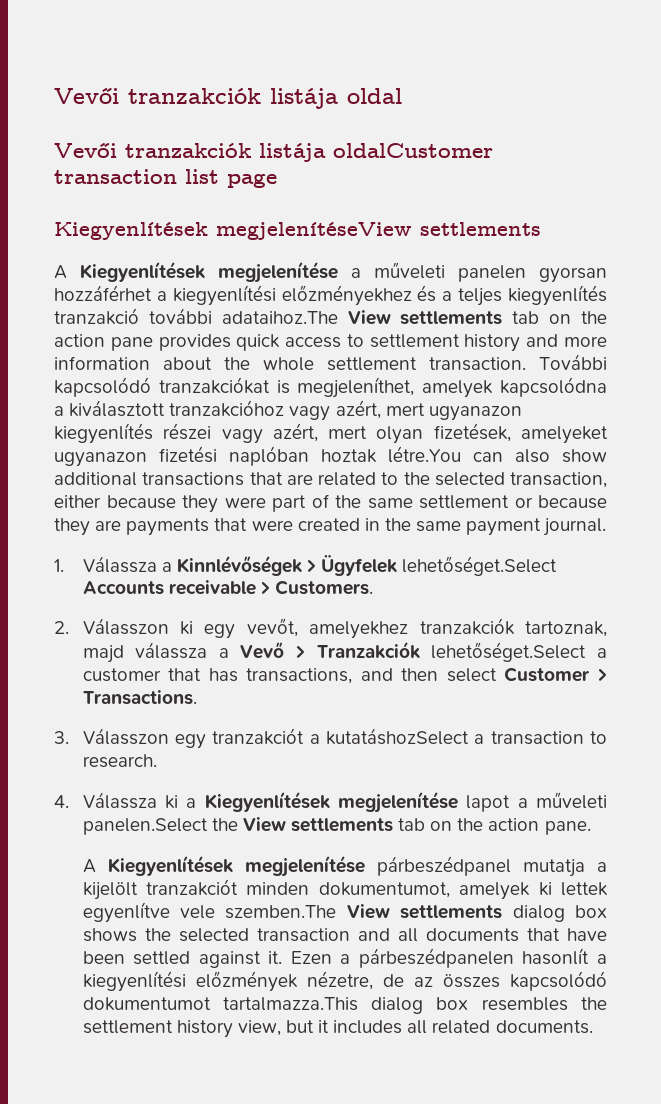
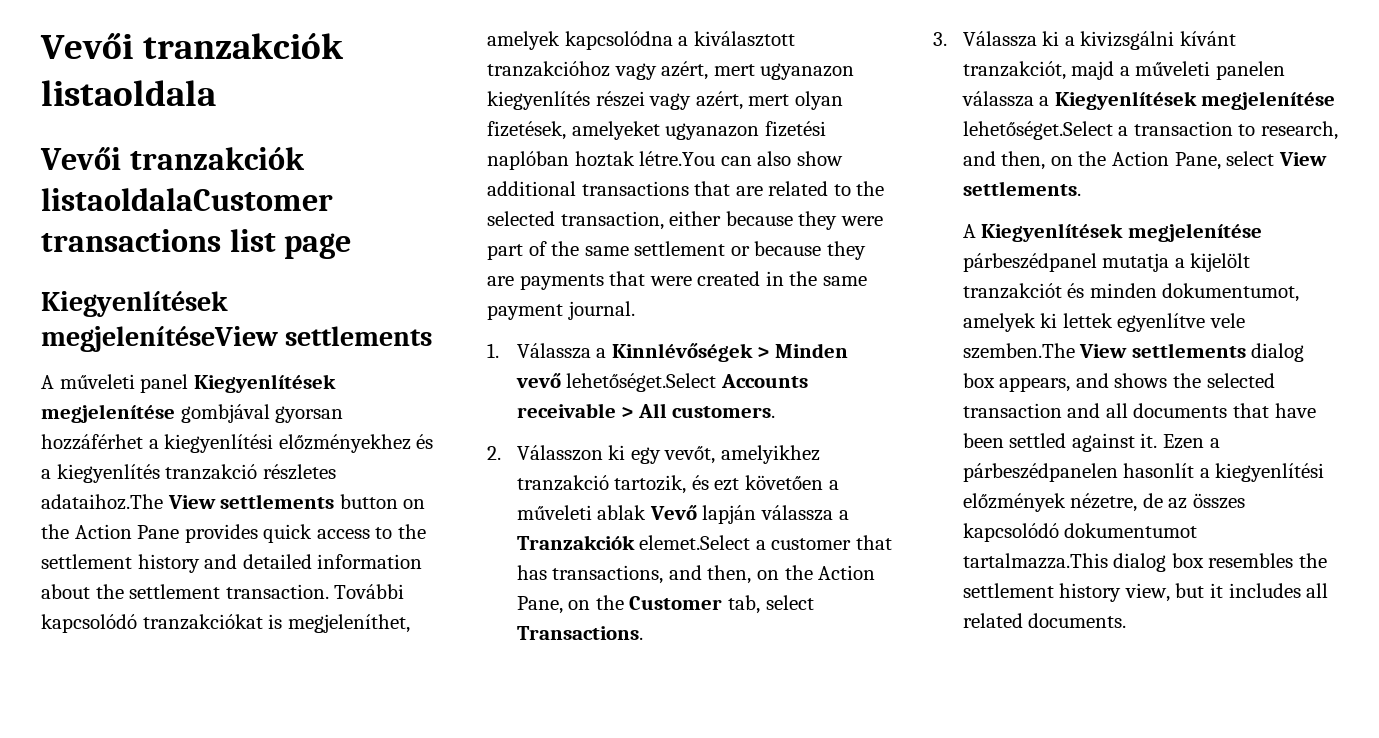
- Vevői tranzakciók listája oldal
- Vevői tranzakciók listája oldalCustomer transaction list page
+ Vevői tranzakciók listaoldala
+ Vevői tranzakciók listaoldalaCustomer transactions list page
- A Kiegyenlítések megjelenítése a műveleti panelen gyorsan hozzáférhet a kiegyenlítési előzményekhez és a teljes kiegyenlítés tranzakció további adataihoz.The View settlements tab on the action pane provides quick access to settlement history and more information about the whole settlement transaction.
+ A műveleti panel Kiegyenlítések megjelenítése gombjával gyorsan hozzáférhet a kiegyenlítési előzményekhez és a kiegyenlítés tranzakció részletes adataihoz.The View settlements button on the Action Pane provides quick access to the settlement history and detailed information about the settlement transaction.
- 1. Válassza a Kinnlévőségek > Ügyfelek lehetőséget.Select Accounts receivable > Customers.
+ 1. Válassza a Kinnlévőségek > Minden vevő lehetőséget.Select Accounts receivable > All customers.
- 2. Válasszon ki egy vevőt, amelyekhez tranzakciók tartoznak, majd válassza a Vevő > Tranzakciók lehetőséget.Select a customer that has transactions, and then select Customer > Transactions.
- 3. Válasszon egy tranzakciót a kutatáshozSelect a transaction to research.
- 4. Válassza ki a Kiegyenlítések megjelenítése lapot a műveleti panelen.Select the View settlements tab on the action pane.
+ 2. Válasszon ki egy vevőt, amelyikhez tranzakció tartozik, és ezt követően a műveleti ablak Vevő lapján válassza a Tranzakciók elemet.Select a customer that has transactions, and then, on the Action Pane, on the Customer tab, select Transactions.
+ 3. Válassza ki a kivizsgálni kívánt tranzakciót, majd a műveleti panelen válassza a Kiegyenlítések megjelenítése lehetőséget.Select a transaction to research, and then, on the Action Pane, select View settlements.
- A Kiegyenlítések megjelenítése párbeszédpanel mutatja a kijelölt tranzakciót minden dokumentumot, amelyek ki lettek egyenlítve vele szemben.The View settlements dialog box shows the selected transaction and all documents that have been settled against it.
+ A Kiegyenlítések megjelenítése párbeszédpanel mutatja a kijelölt tranzakciót és minden dokumentumot, amelyek ki lettek egyenlítve vele szemben.The View settlements dialog box appears, and shows the selected transaction and all documents that have been settled against it.

